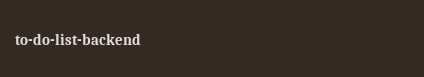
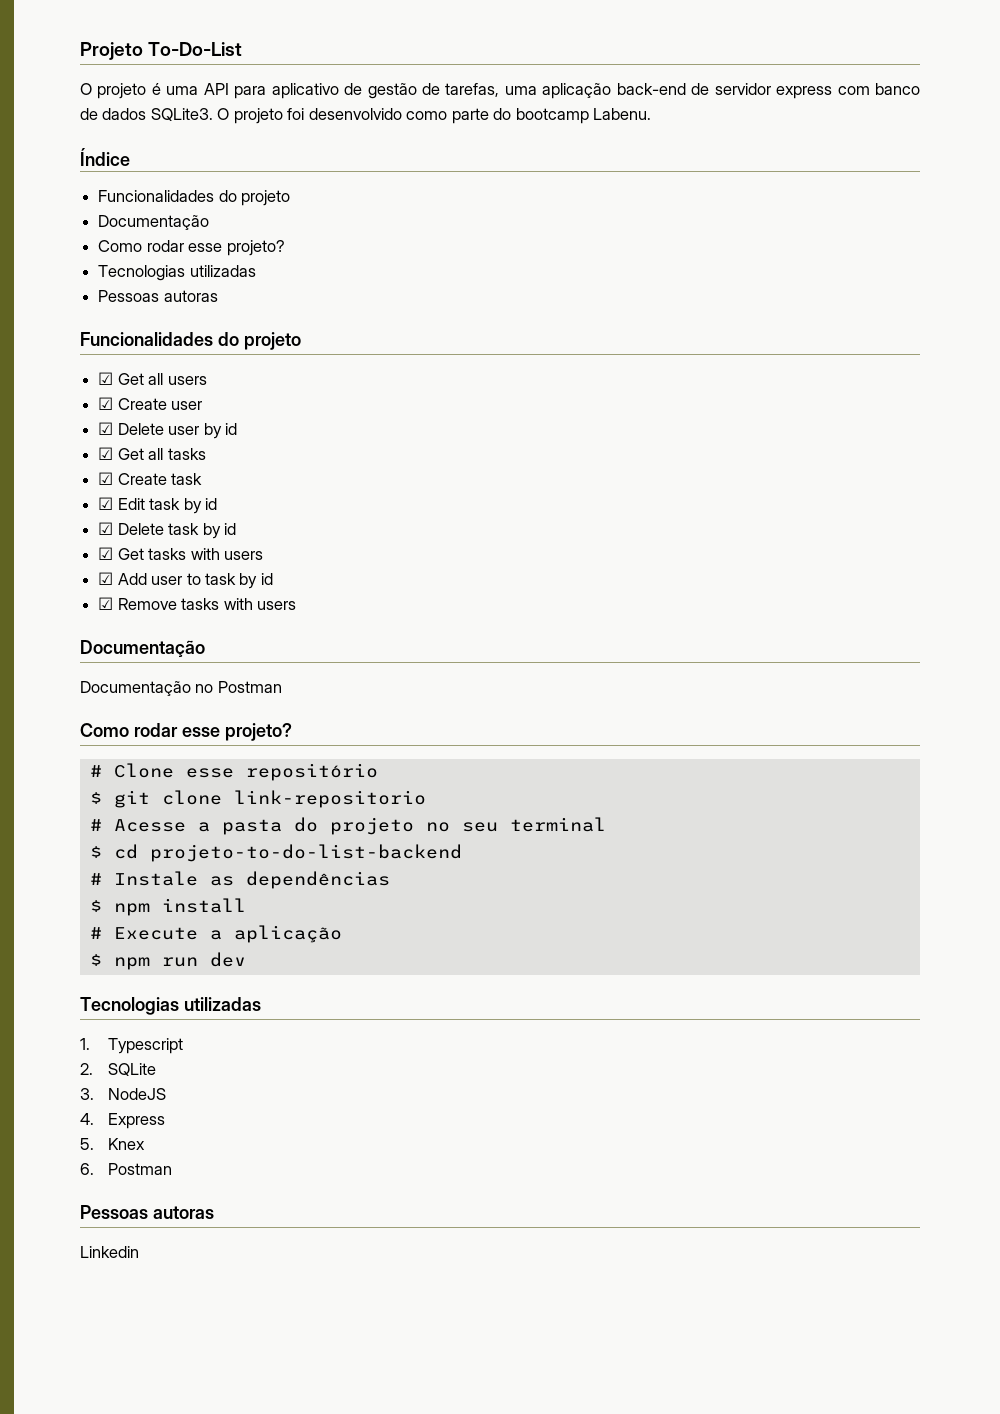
- to-do-list-backend
+ Projeto To-Do-List
+ O projeto é uma API para aplicativo de gestão de tarefas, uma aplicação back-end de servidor express com banco de dados SQLite3. O projeto foi desenvolvido como parte do bootcamp Labenu.
+ Índice
+ Funcionalidades do projeto
+ Documentação
+ Como rodar esse projeto?
+ Tecnologias utilizadas
+ Pessoas autoras
+ Funcionalidades do projeto
+ ☑ Get all users
+ ☑ Create user
+ ☑ Delete user by id
+ ☑ Get all tasks
+ ☑ Create task
+ ☑ Edit task by id
+ ☑ Delete task by id
+ ☑ Get tasks with users
+ ☑ Add user to task by id
+ ☑ Remove tasks with users
+ Documentação
+ Documentação no Postman
+ Como rodar esse projeto?
+ # Clone esse repositório
+ $ git clone link-repositorio
+ # Acesse a pasta do projeto no seu terminal
+ $ cd projeto-to-do-list-backend
+ # Instale as dependências
+ $ npm install
+ # Execute a aplicação
+ $ npm run dev
+ Tecnologias utilizadas
+ 1. Typescript
+ 2. SQLite
+ 3. NodeJS
+ 4. Express
+ 5. Knex
+ 6. Postman
+ Pessoas autoras
+ Linkedin

